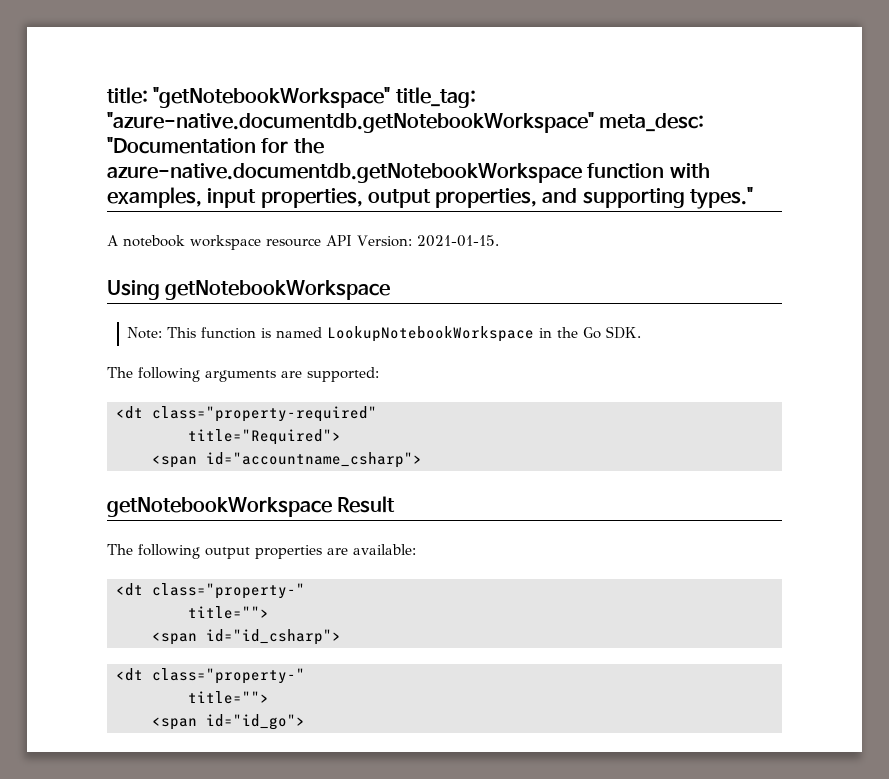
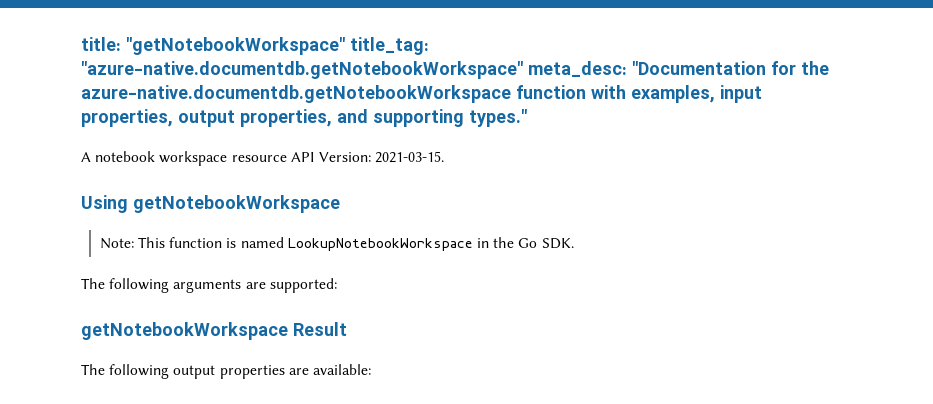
- A notebook workspace resource API Version: 2021-01-15.
+ A notebook workspace resource API Version: 2021-03-15.
- <dt class="property-required"
- title="Required">
- <span id="accountname_csharp">
  The following output properties are available:
- <dt class="property-"
- title="">
- <span id="id_csharp">
- <dt class="property-"
- title="">
- <span id="id_go">

